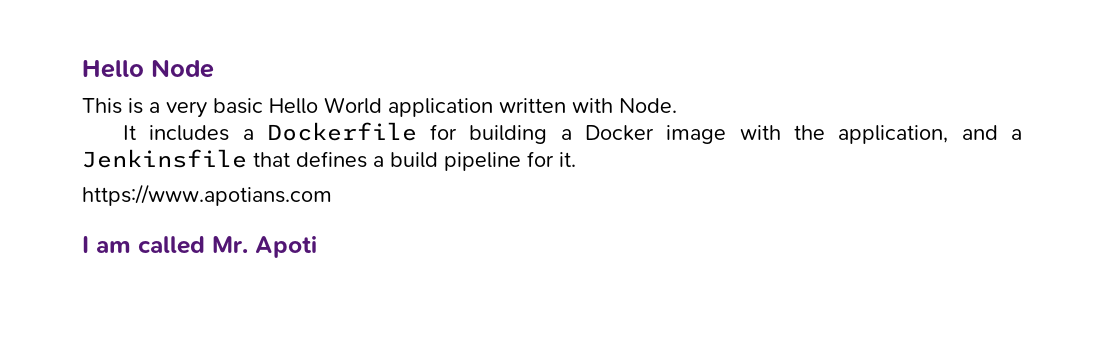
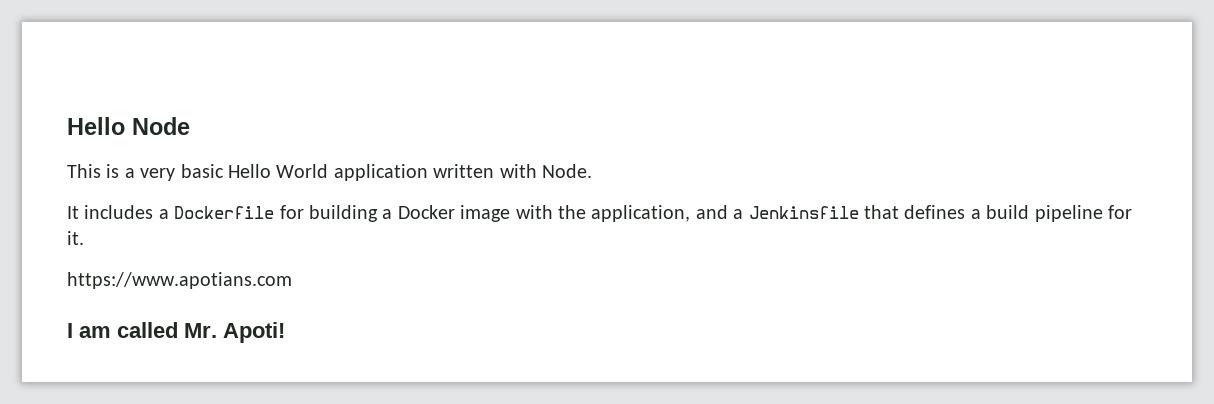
- I am called Mr. Apoti
+ I am called Mr. Apoti!

